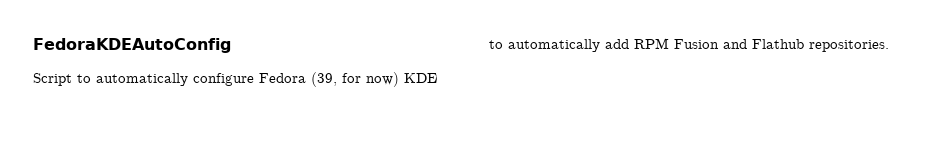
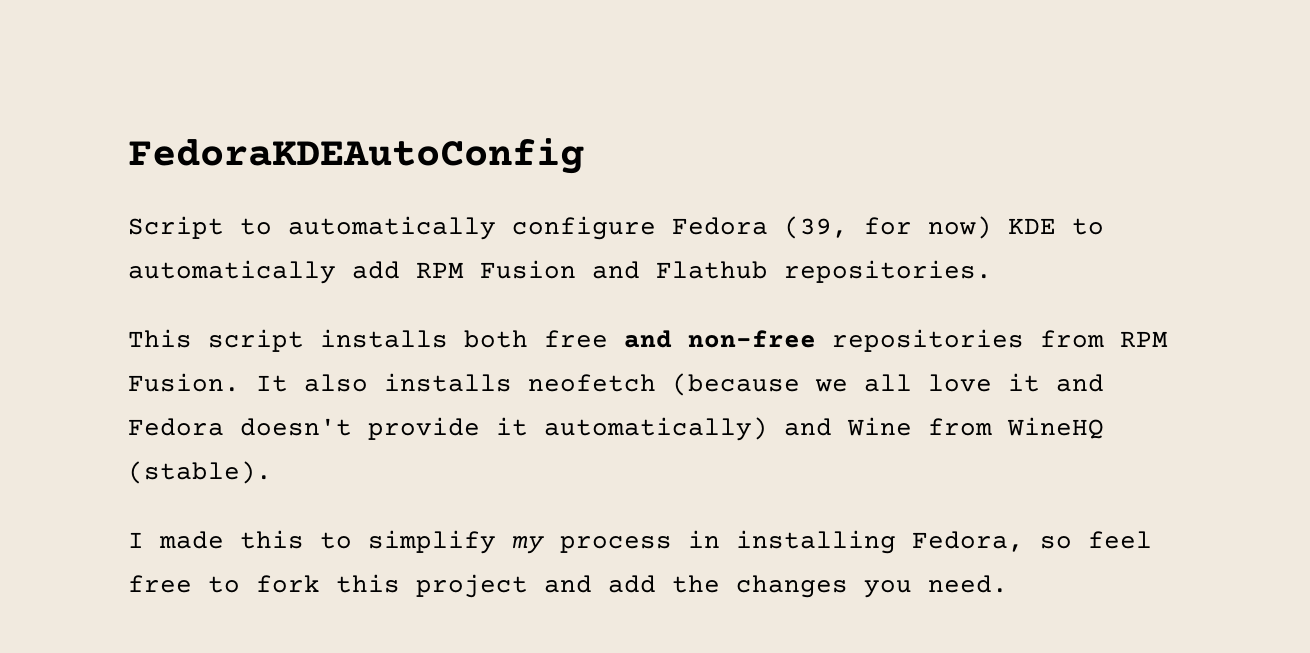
+ This script installs both free and non-free repositories from RPM Fusion. It also installs neofetch (because we all love it and Fedora doesn't provide it automatically) and Wine from WineHQ (stable).
+ I made this to simplify my process in installing Fedora, so feel free to fork this project and add the changes you need.

